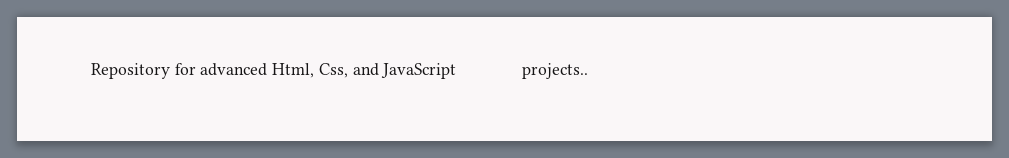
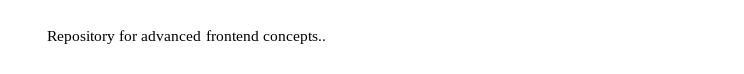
- Repository for advanced Html, Css, and JavaScript projects..
+ Repository for advanced frontend concepts..

